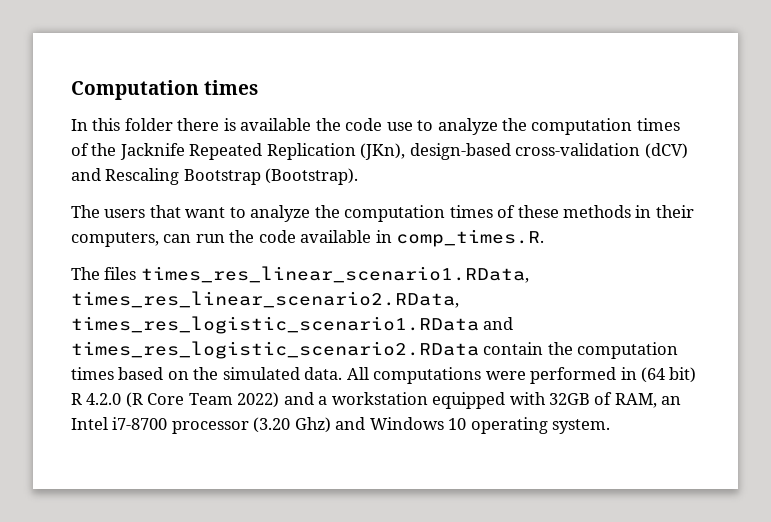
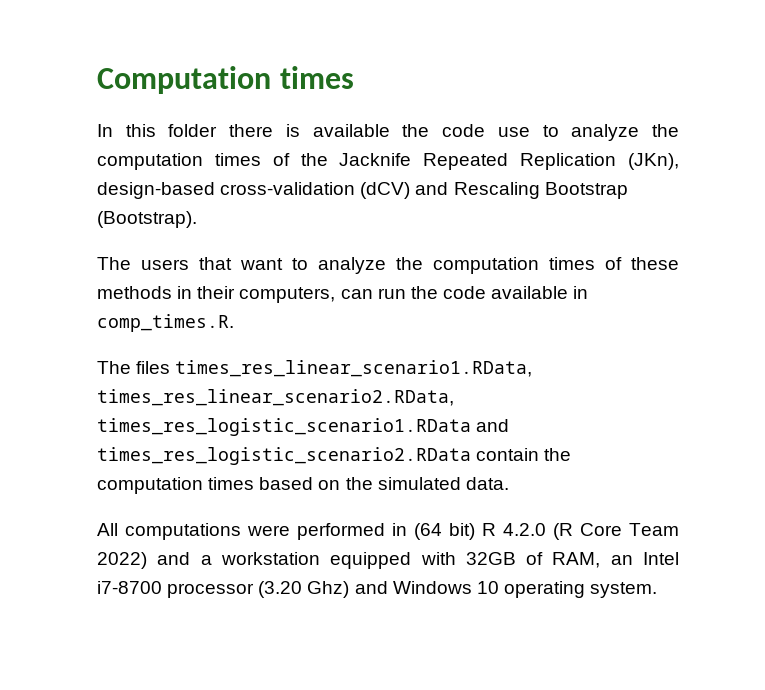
- The files times_res_linear_scenario1.RData, times_res_linear_scenario2.RData, times_res_logistic_scenario1.RData and times_res_logistic_scenario2.RData contain the computation times based on the simulated data. All computations were performed in (64 bit) R 4.2.0 (R Core Team 2022) and a workstation equipped with 32GB of RAM, an Intel i7-8700 processor (3.20 Ghz) and Windows 10 operating system.
+ The files times_res_linear_scenario1.RData, times_res_linear_scenario2.RData, times_res_logistic_scenario1.RData and times_res_logistic_scenario2.RData contain the computation times based on the simulated data.
+ All computations were performed in (64 bit) R 4.2.0 (R Core Team 2022) and a workstation equipped with 32GB of RAM, an Intel i7-8700 processor (3.20 Ghz) and Windows 10 operating system.

